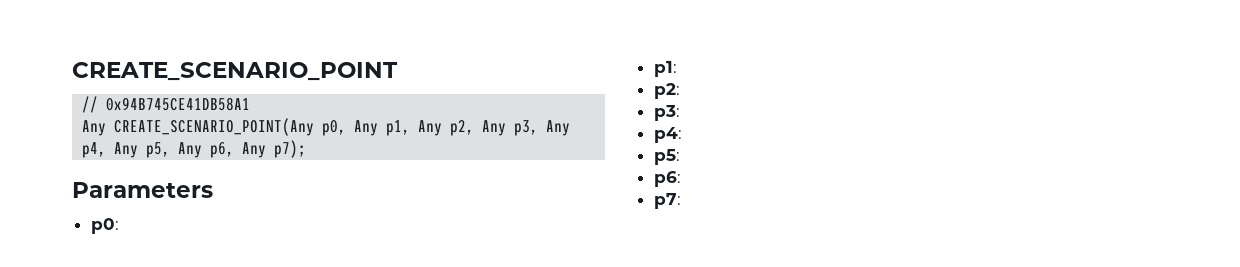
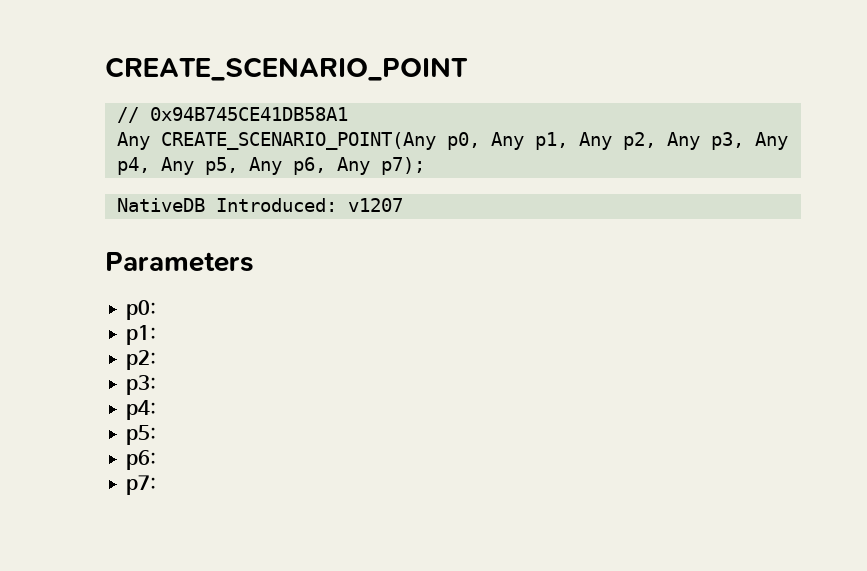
+ NativeDB Introduced: v1207

